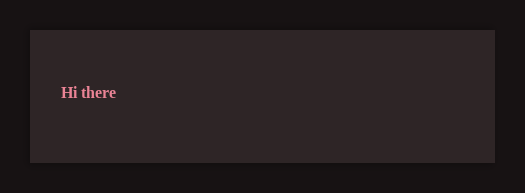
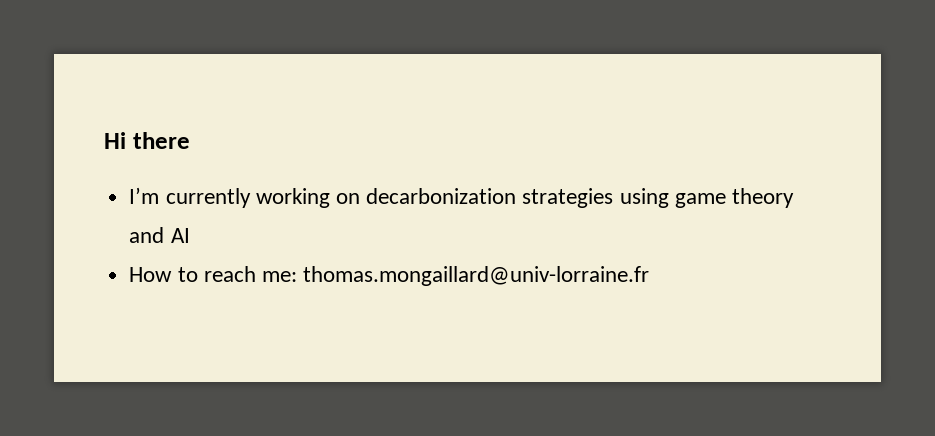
+ I’m currently working on decarbonization strategies using game theory and AI
+ How to reach me: thomas.mongaillard@univ-lorraine.fr

